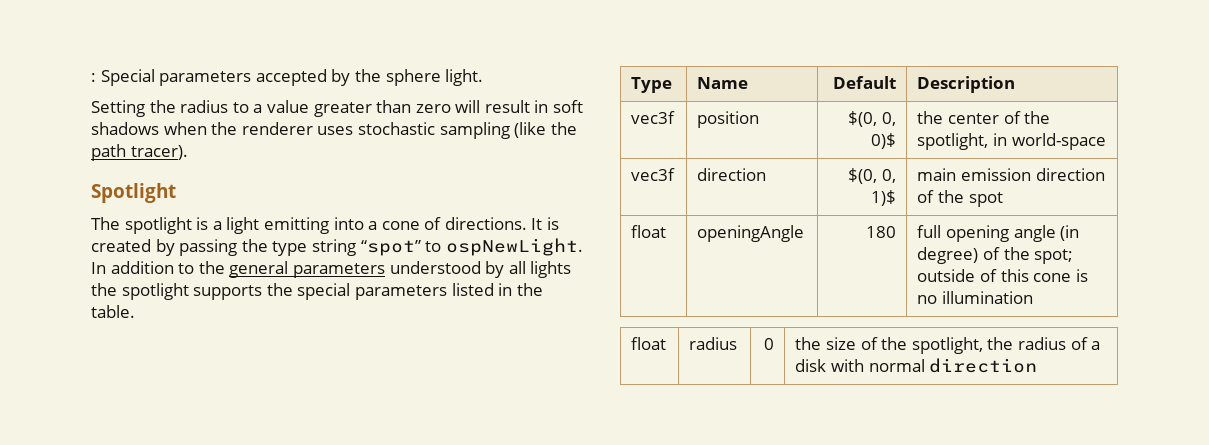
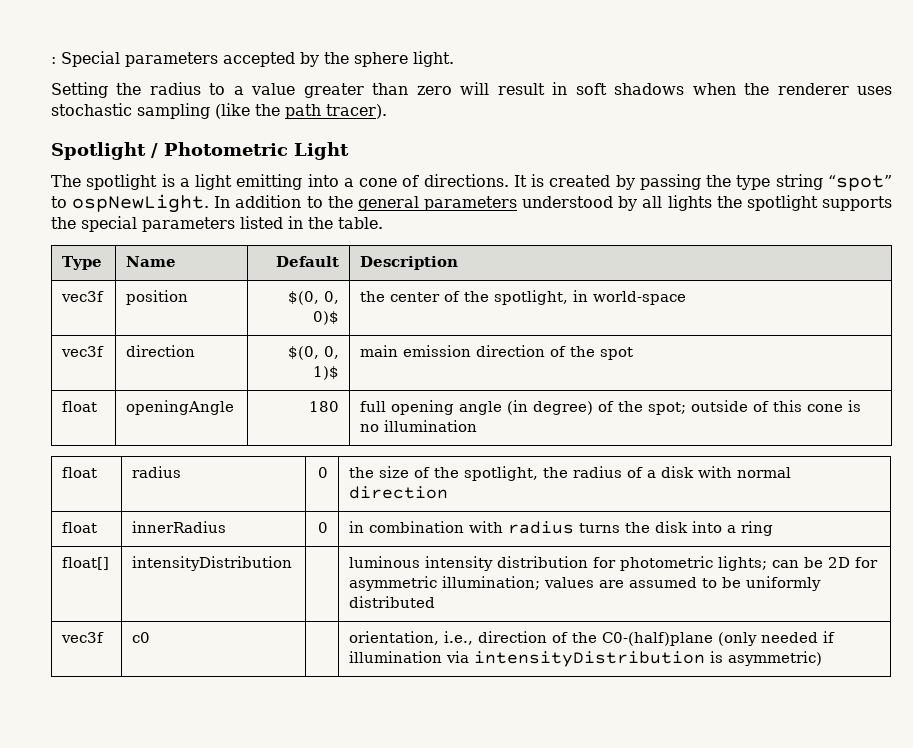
- Spotlight
+ Spotlight / Photometric Light
+ float | innerRadius | 0 | in combination with radius turns the disk into a ring
+ float[] | intensityDistribution | | luminous intensity distribution for photometric lights; can be 2D for asymmetric illumination; values are assumed to be uniformly distributed
+ vec3f | c0 | | orientation, i.e., direction of the C0-(half)plane (only needed if illumination via intensityDistribution is asymmetric)

